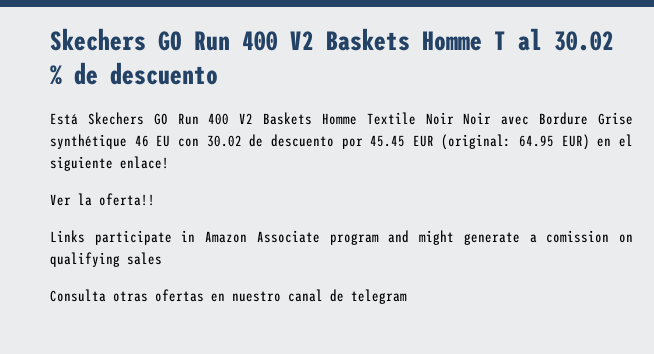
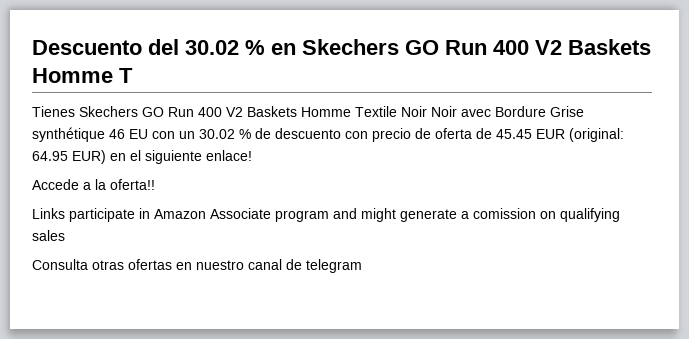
- Skechers GO Run 400 V2 Baskets Homme T al 30.02 % de descuento
- Está Skechers GO Run 400 V2 Baskets Homme Textile Noir Noir avec Bordure Grise synthétique 46 EU con 30.02 de descuento por 45.45 EUR (original: 64.95 EUR) en el siguiente enlace!
+ Descuento del 30.02 % en Skechers GO Run 400 V2 Baskets Homme T
+ Tienes Skechers GO Run 400 V2 Baskets Homme Textile Noir Noir avec Bordure Grise synthétique 46 EU con un 30.02 % de descuento con precio de oferta de 45.45 EUR (original: 64.95 EUR) en el siguiente enlace!
- Ver la oferta!!
+ Accede a la oferta!!

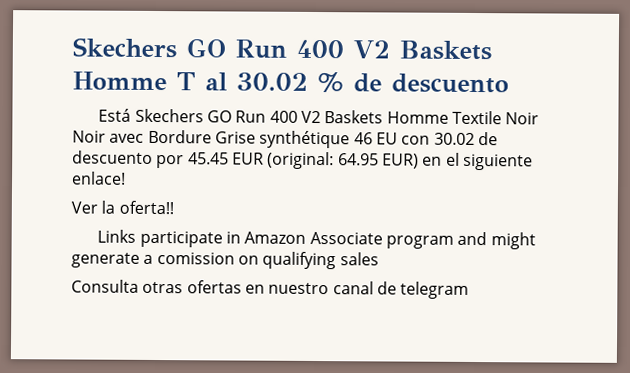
- Descuento del 30.02 % en Skechers GO Run 400 V2 Baskets Homme T
- Tienes Skechers GO Run 400 V2 Baskets Homme Textile Noir Noir avec Bordure Grise synthétique 46 EU con un 30.02 % de descuento con precio de oferta de 45.45 EUR (original: 64.95 EUR) en el siguiente enlace!
+ Skechers GO Run 400 V2 Baskets Homme T al 30.02 % de descuento
+ Está Skechers GO Run 400 V2 Baskets Homme Textile Noir Noir avec Bordure Grise synthétique 46 EU con 30.02 de descuento por 45.45 EUR (original: 64.95 EUR) en el siguiente enlace!
- Accede a la oferta!!
+ Ver la oferta!!

